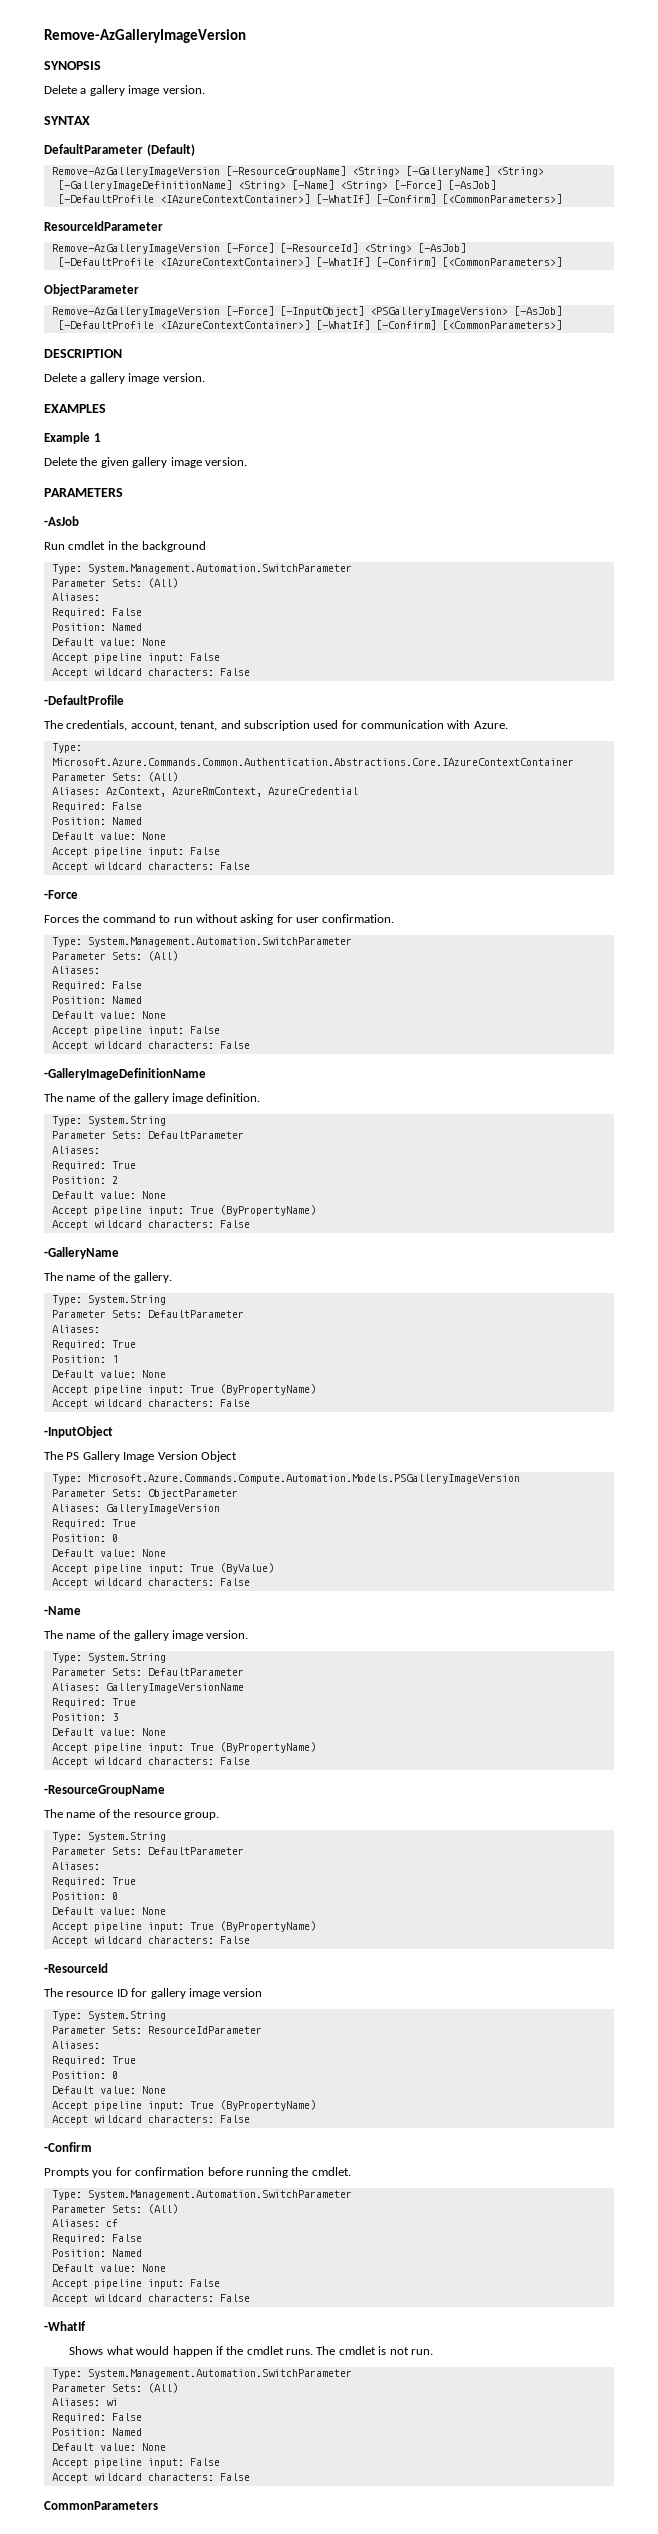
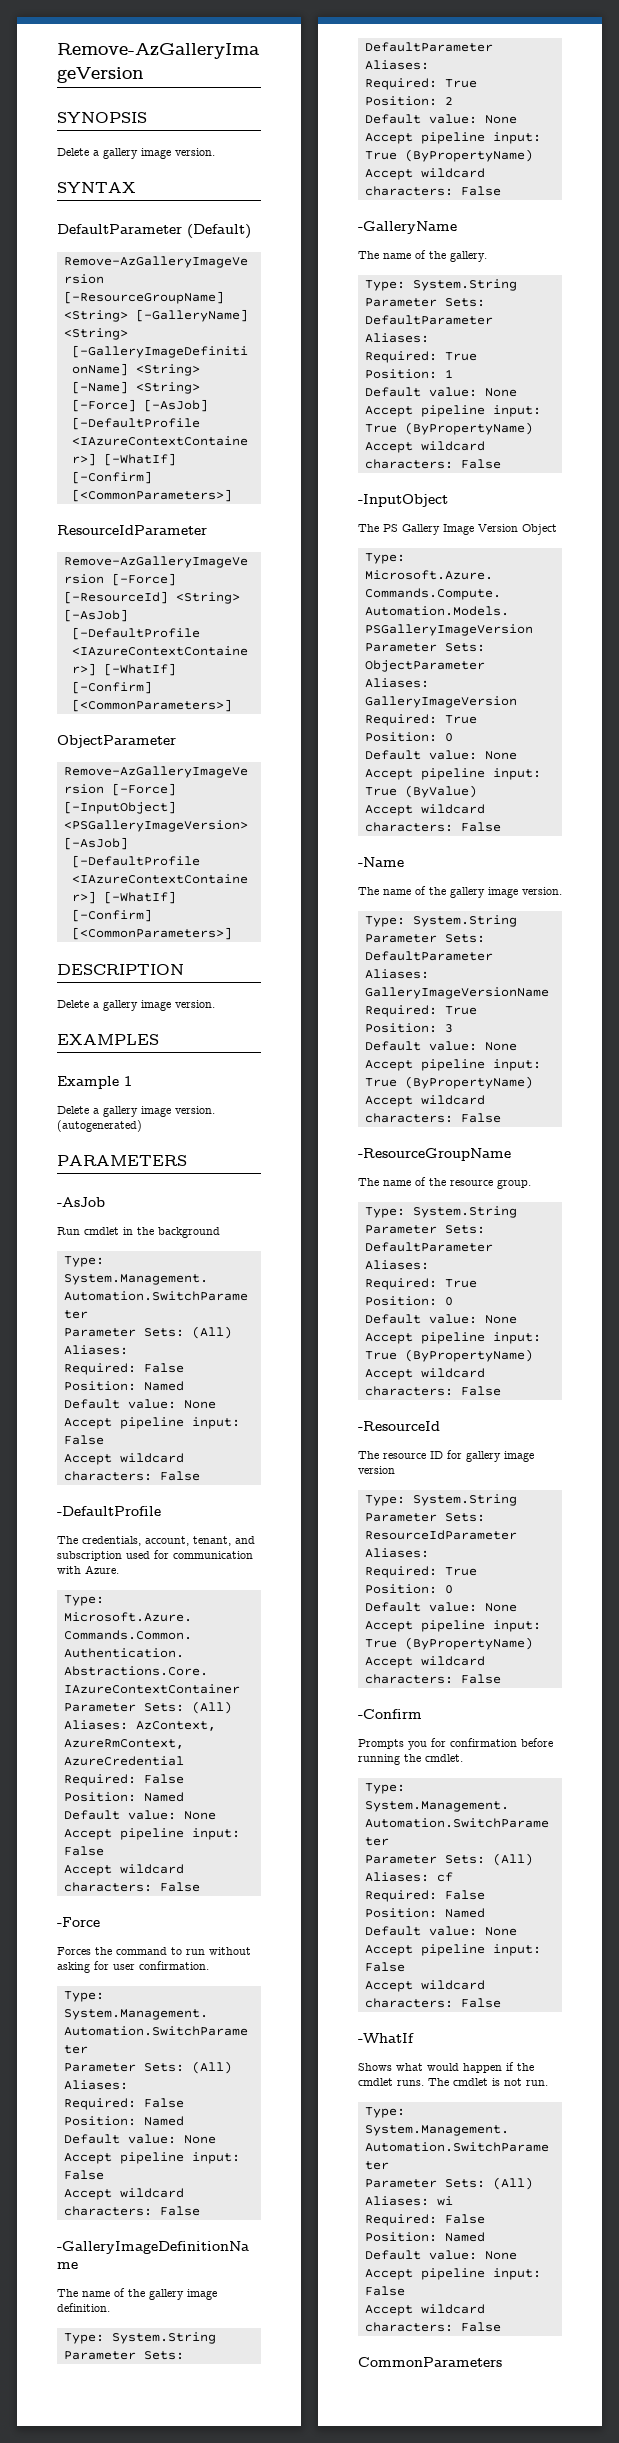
- Delete the given gallery image version.
+ Delete a gallery image version. (autogenerated)

